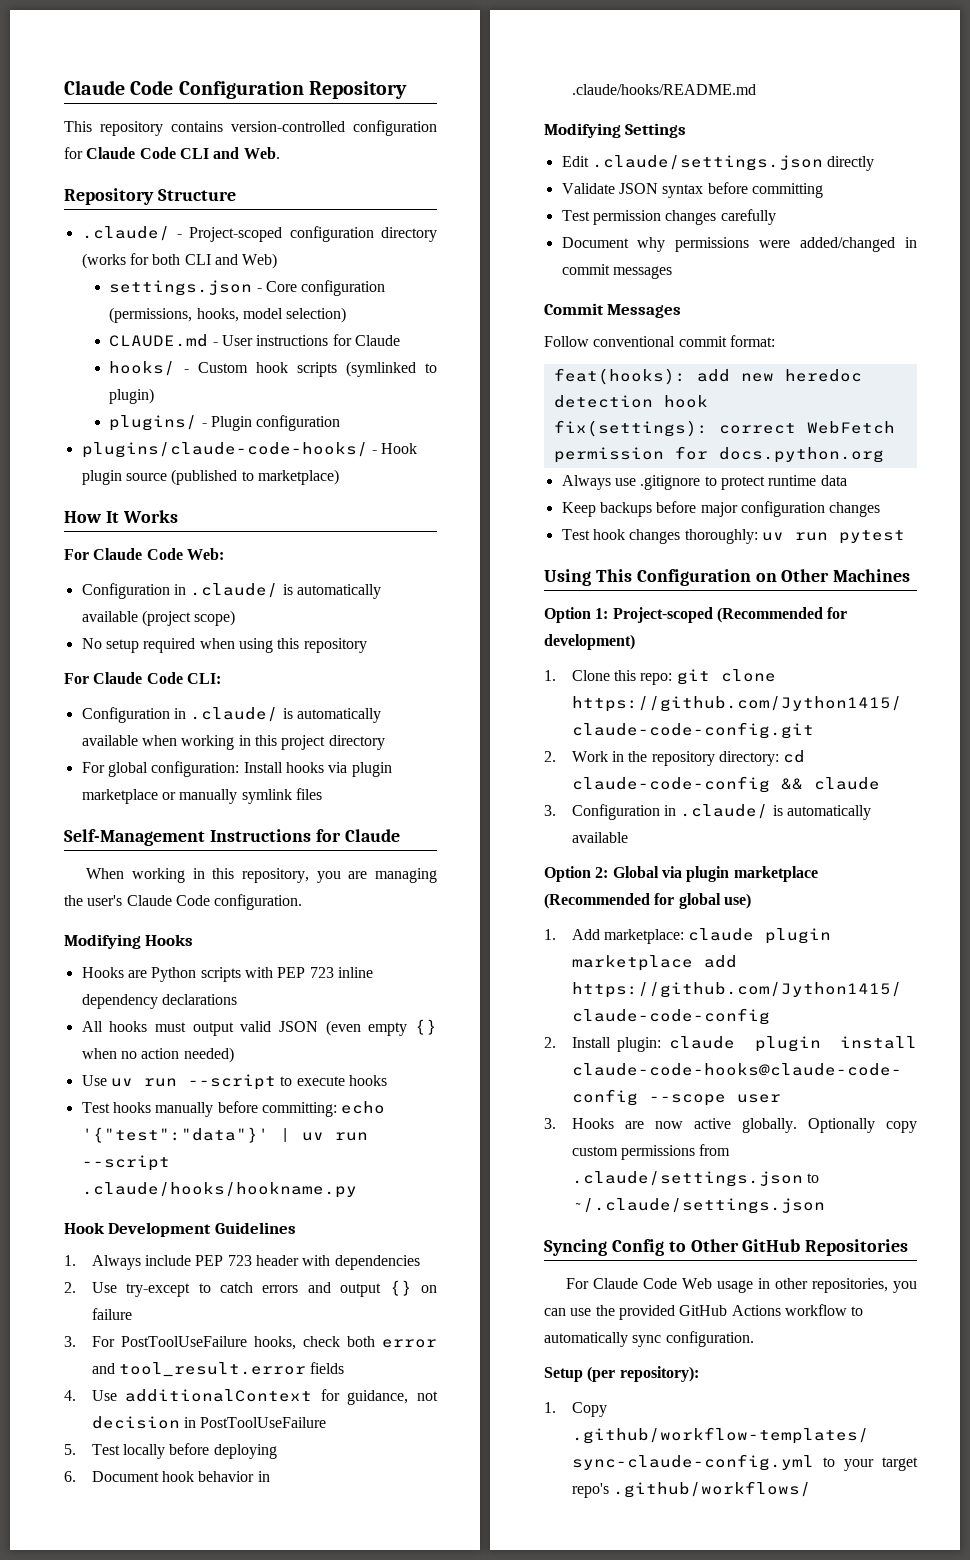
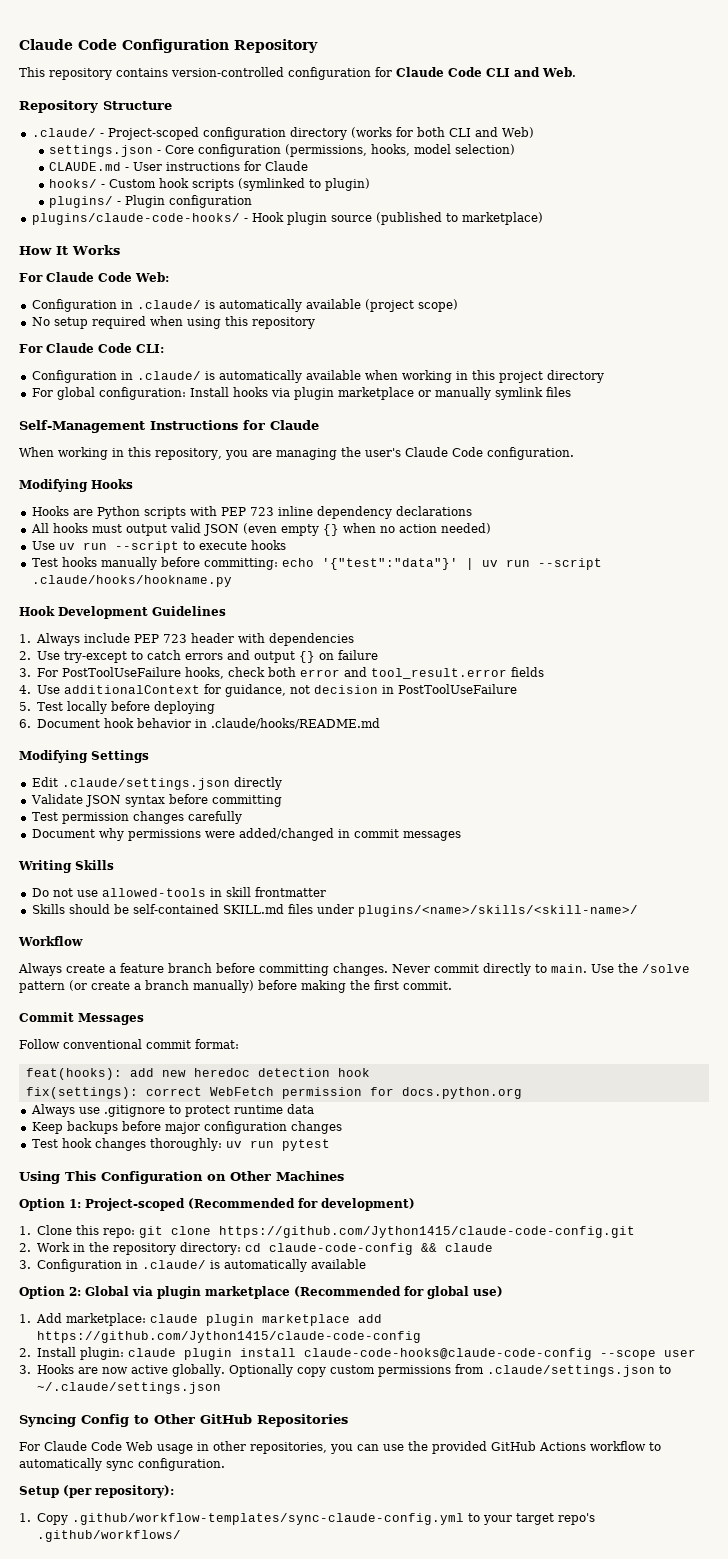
+ Writing Skills
+ Do not use allowed-tools in skill frontmatter
+ Skills should be self-contained SKILL.md files under plugins/<name>/skills/<skill-name>/
+ Workflow
+ Always create a feature branch before committing changes. Never commit directly to main. Use the /solve pattern (or create a branch manually) before making the first commit.

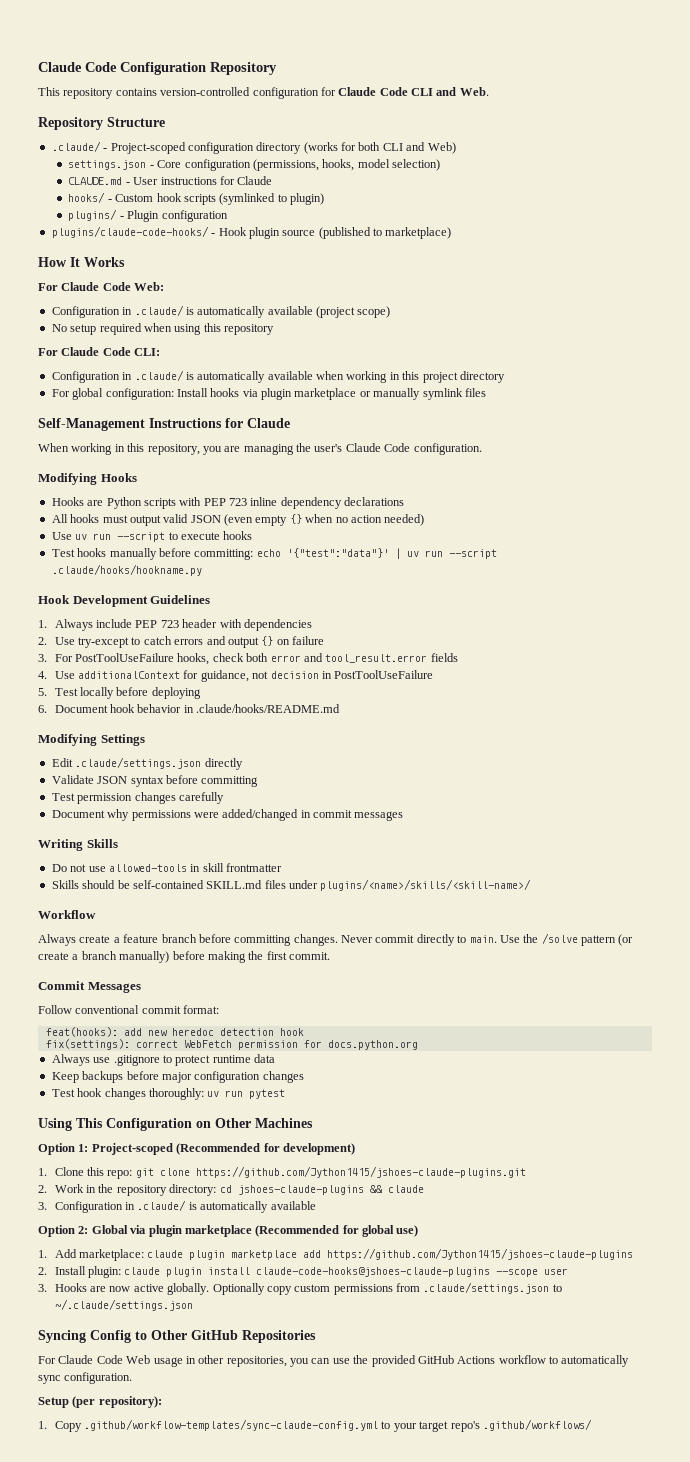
- 1. Clone this repo: git clone https://github.com/Jython1415/claude-code-config.git
+ 1. Clone this repo: git clone https://github.com/Jython1415/jshoes-claude-plugins.git
- 2. Work in the repository directory: cd claude-code-config && claude
+ 2. Work in the repository directory: cd jshoes-claude-plugins && claude
- 1. Add marketplace: claude plugin marketplace add https://github.com/Jython1415/claude-code-config
+ 1. Add marketplace: claude plugin marketplace add https://github.com/Jython1415/jshoes-claude-plugins
- 2. Install plugin: claude plugin install claude-code-hooks@claude-code-config --scope user
+ 2. Install plugin: claude plugin install claude-code-hooks@jshoes-claude-plugins --scope user

